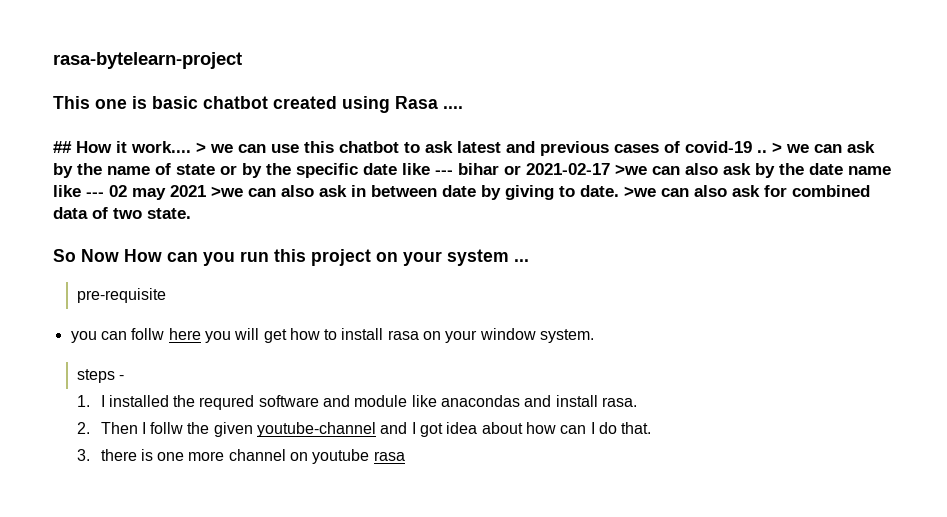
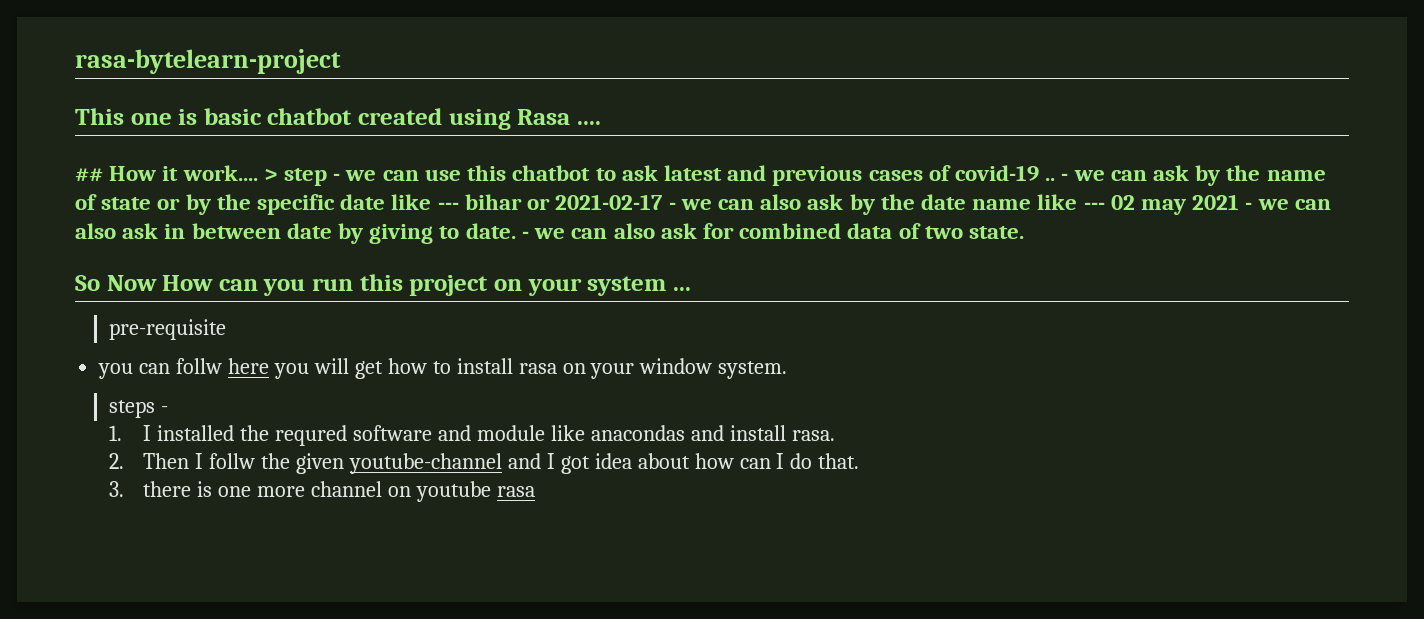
- > we can use this chatbot to ask latest and previous cases of covid-19 ..
+ > step - we can use this chatbot to ask latest and previous cases of covid-19 ..
- > we can ask by the name of state or by the specific date like --- bihar or 2021-02-17 >we can also ask by the date name like --- 02 may 2021 >we can also ask in between date by giving to date.
+ - we can ask by the name of state or by the specific date like --- bihar or 2021-02-17 - we can also ask by the date name like --- 02 may 2021 - we can also ask in between date by giving to date.
- >we can also ask for combined data of two state.
+ - we can also ask for combined data of two state.

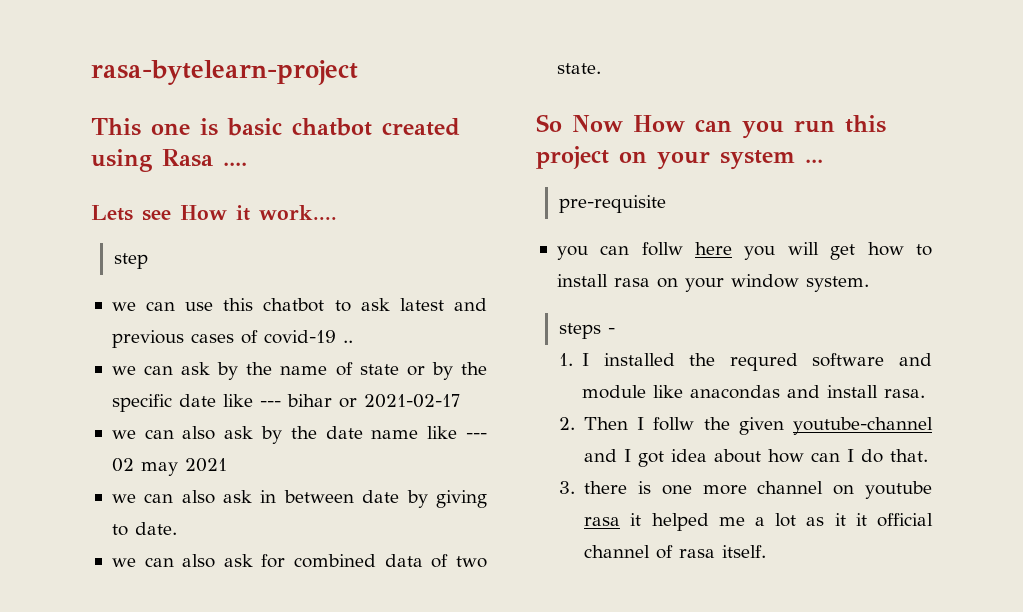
- ## How it work.... > step - we can use this chatbot to ask latest and previous cases of covid-19 .. - we can ask by the name of state or by the specific date like --- bihar or 2021-02-17 - we can also ask by the date name like --- 02 may 2021 - we can also ask in between date by giving to date. - we can also ask for combined data of two state.
+ Lets see How it work....
+ step
+ we can use this chatbot to ask latest and previous cases of covid-19 ..
+ we can ask by the name of state or by the specific date like --- bihar or 2021-02-17
+ we can also ask by the date name like --- 02 may 2021
+ we can also ask in between date by giving to date.
+ we can also ask for combined data of two state.
- 3. there is one more channel on youtube rasa
+ 3. there is one more channel on youtube rasa it helped me a lot as it it official channel of rasa itself.

